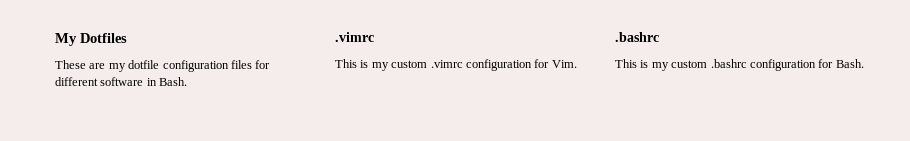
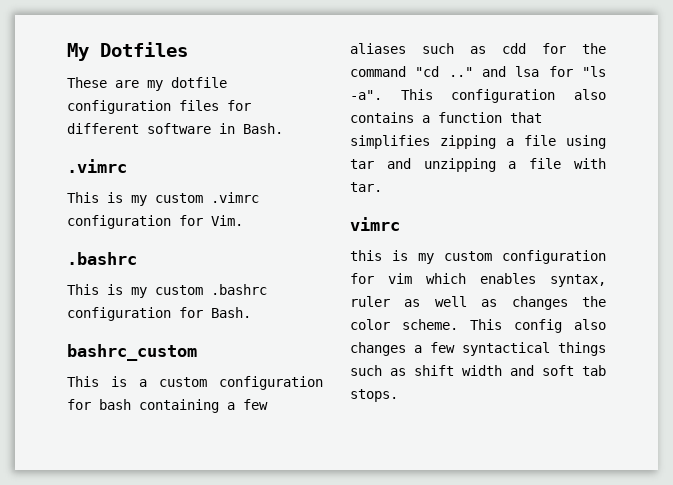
+ bashrc_custom
+ This is a custom configuration for bash containing a few aliases such as cdd for the command "cd .." and lsa for "ls -a". This configuration also contains a function that simplifies zipping a file using tar and unzipping a file with tar.
+ vimrc
+ this is my custom configuration for vim which enables syntax, ruler as well as changes the color scheme. This config also changes a few syntactical things such as shift width and soft tab stops.

